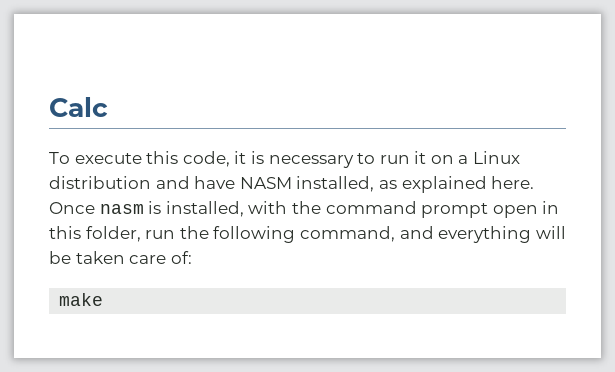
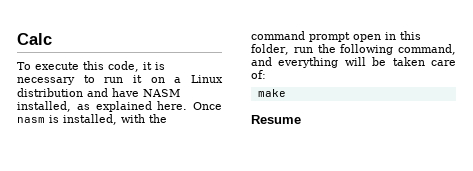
+ Resume

